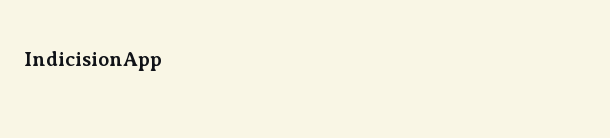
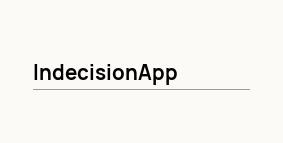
- IndicisionApp
+ IndecisionApp

